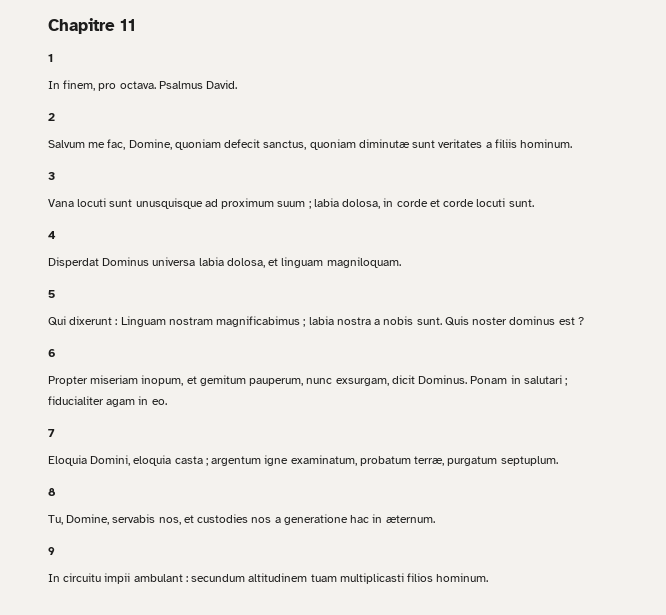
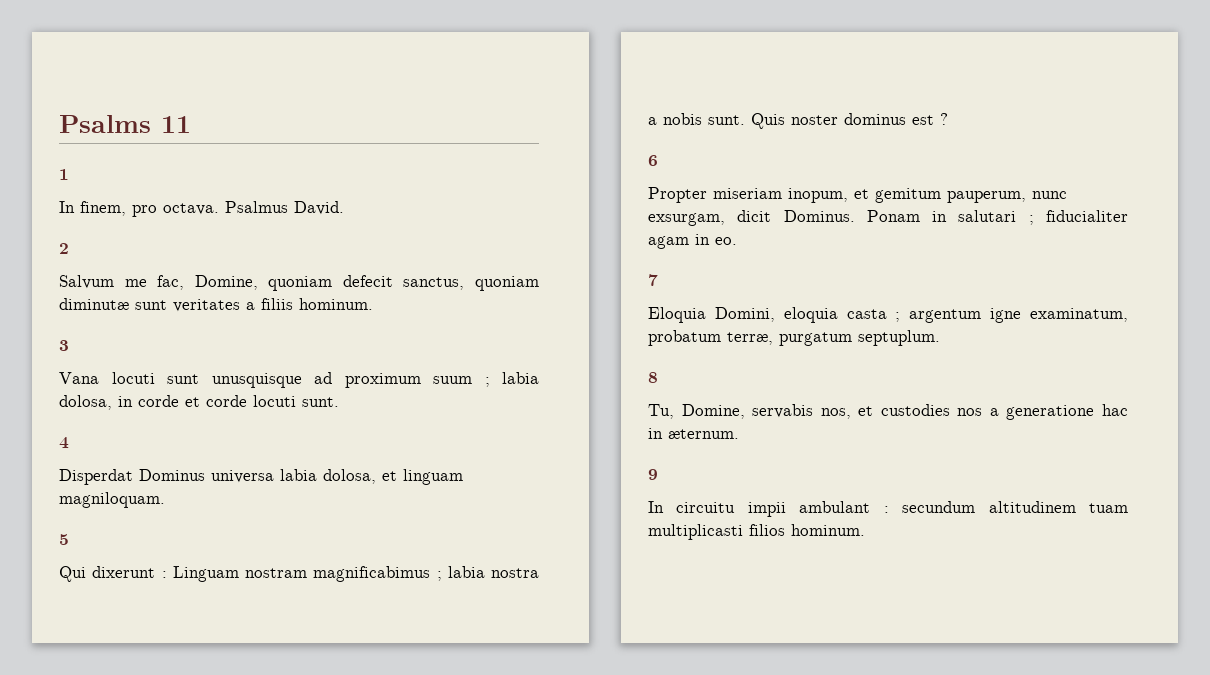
- Chapitre 11
+ Psalms 11

